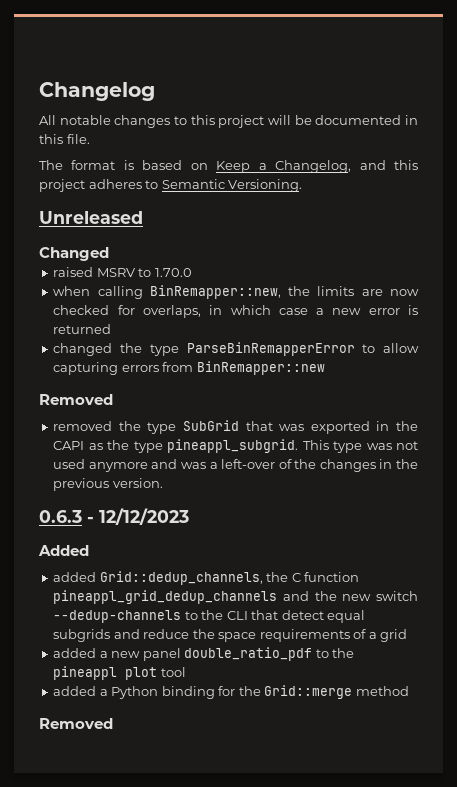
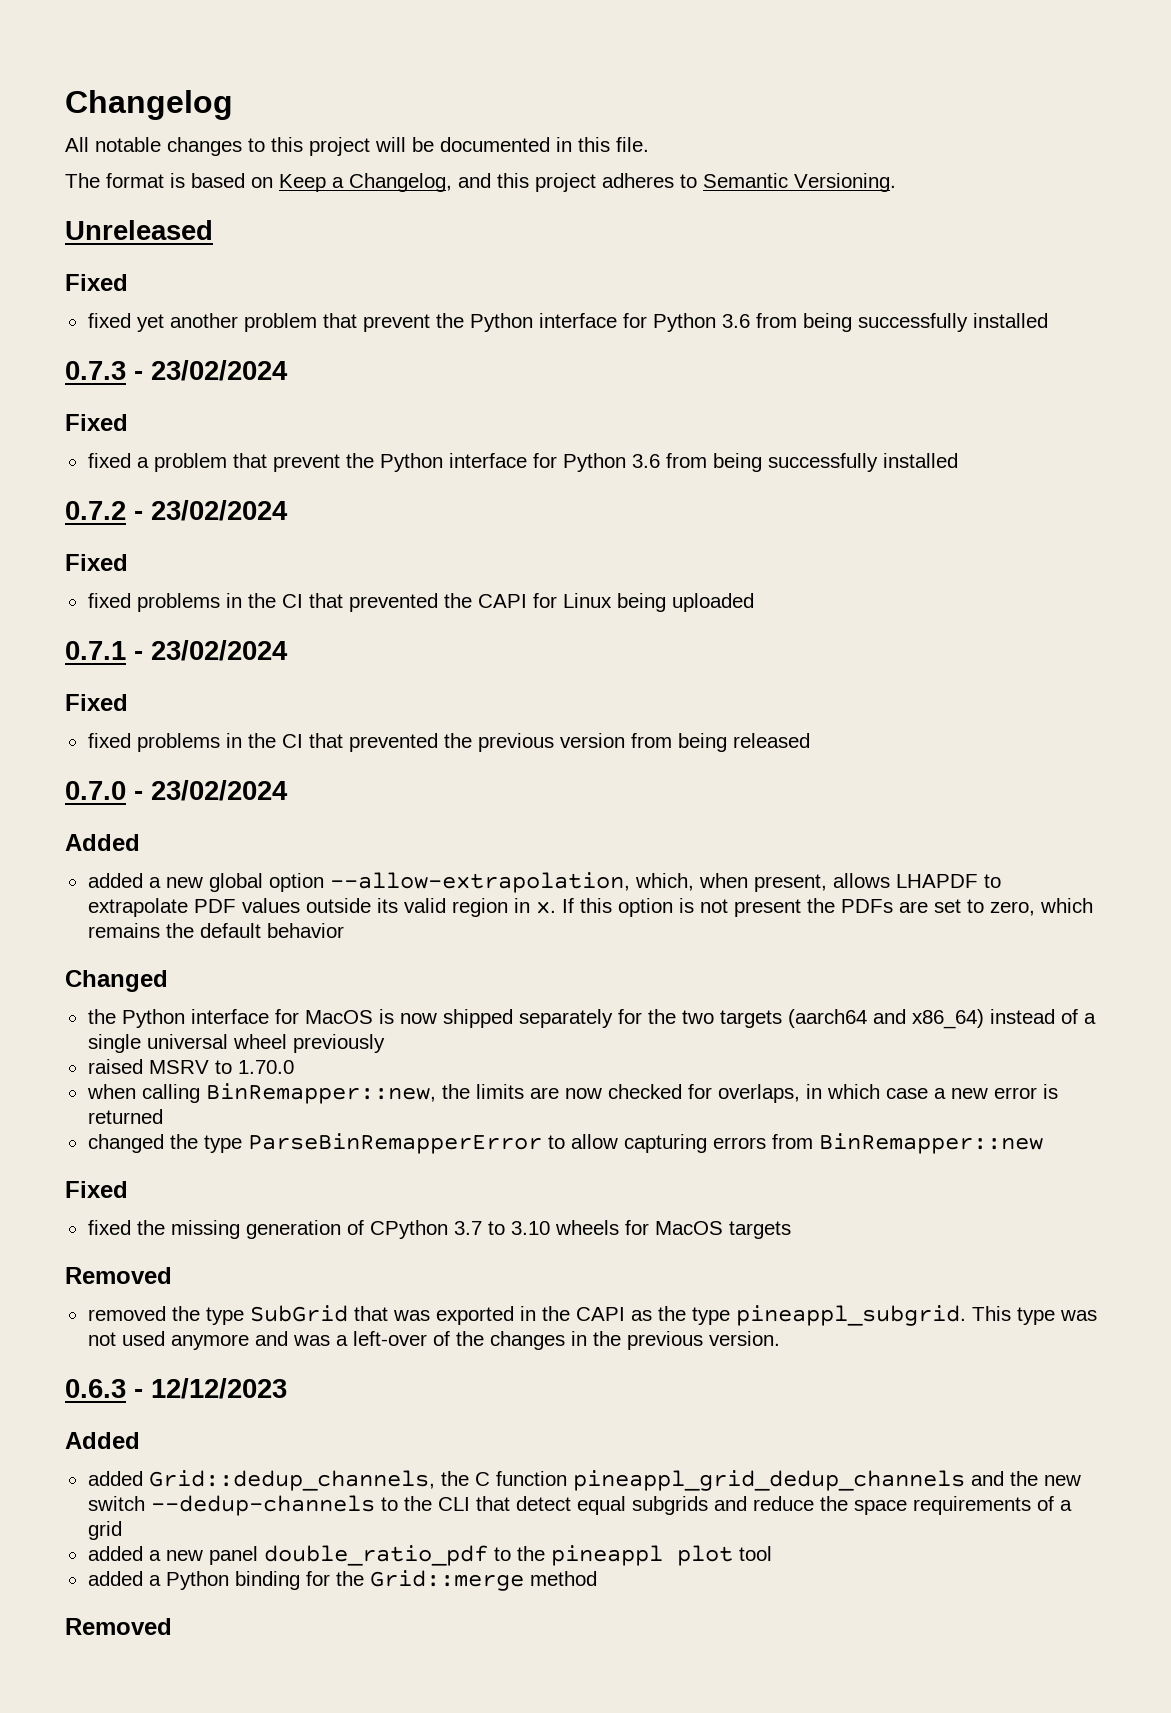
  Unreleased
+ Fixed
+ fixed yet another problem that prevent the Python interface for Python 3.6 from being successfully installed
+ 0.7.3 - 23/02/2024
+ Fixed
+ fixed a problem that prevent the Python interface for Python 3.6 from being successfully installed
+ 0.7.2 - 23/02/2024
+ Fixed
+ fixed problems in the CI that prevented the CAPI for Linux being uploaded
+ 0.7.1 - 23/02/2024
+ Fixed
+ fixed problems in the CI that prevented the previous version from being released
+ 0.7.0 - 23/02/2024
+ Added
+ added a new global option --allow-extrapolation, which, when present, allows LHAPDF to extrapolate PDF values outside its valid region in x. If this option is not present the PDFs are set to zero, which remains the default behavior
  Changed
+ the Python interface for MacOS is now shipped separately for the two targets (aarch64 and x86_64) instead of a single universal wheel previously
  changed the type ParseBinRemapperError to allow capturing errors from BinRemapper::new
+ Fixed
+ fixed the missing generation of CPython 3.7 to 3.10 wheels for MacOS targets

